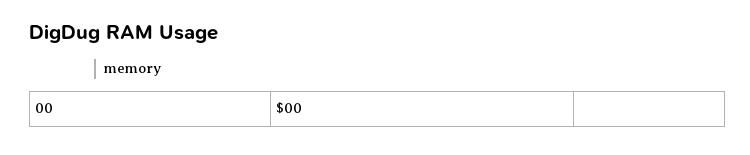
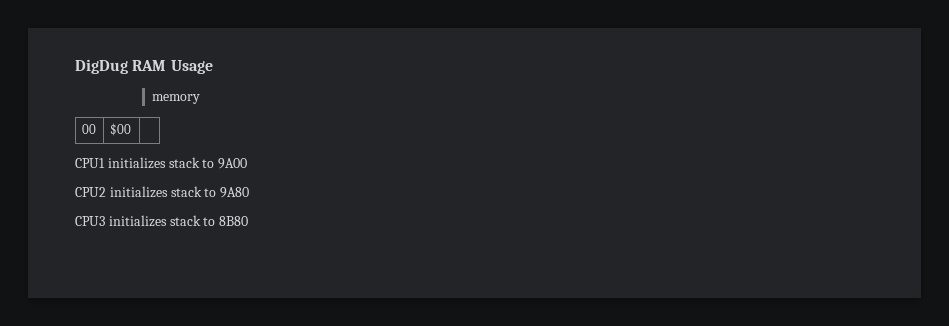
+ CPU1 initializes stack to 9A00
+ CPU2 initializes stack to 9A80
+ CPU3 initializes stack to 8B80

